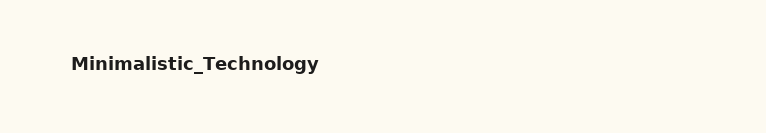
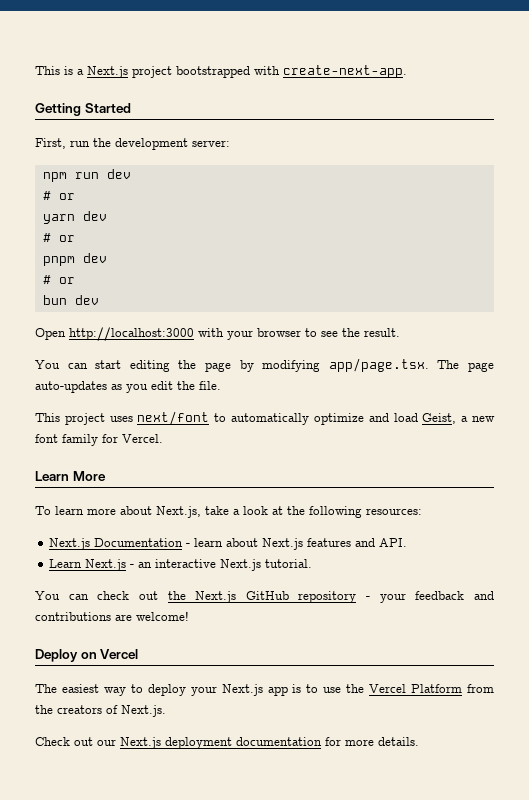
- Minimalistic_Technology
+ This is a Next.js project bootstrapped with create-next-app.
+ Getting Started
+ First, run the development server:
+ npm run dev
+ # or
+ yarn dev
+ # or
+ pnpm dev
+ # or
+ bun dev
+ Open http://localhost:3000 with your browser to see the result.
+ You can start editing the page by modifying app/page.tsx. The page auto-updates as you edit the file.
+ This project uses next/font to automatically optimize and load Geist, a new font family for Vercel.
+ Learn More
+ To learn more about Next.js, take a look at the following resources:
+ Next.js Documentation - learn about Next.js features and API.
+ Learn Next.js - an interactive Next.js tutorial.
+ You can check out the Next.js GitHub repository - your feedback and contributions are welcome!
+ Deploy on Vercel
+ The easiest way to deploy your Next.js app is to use the Vercel Platform from the creators of Next.js.
+ Check out our Next.js deployment documentation for more details.

